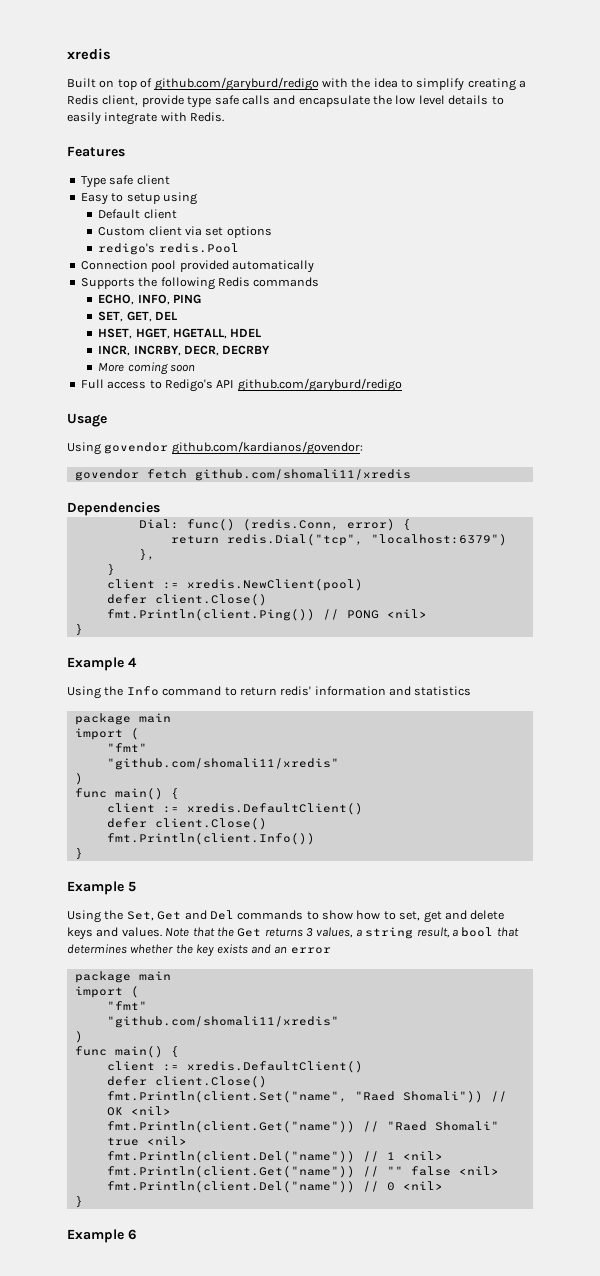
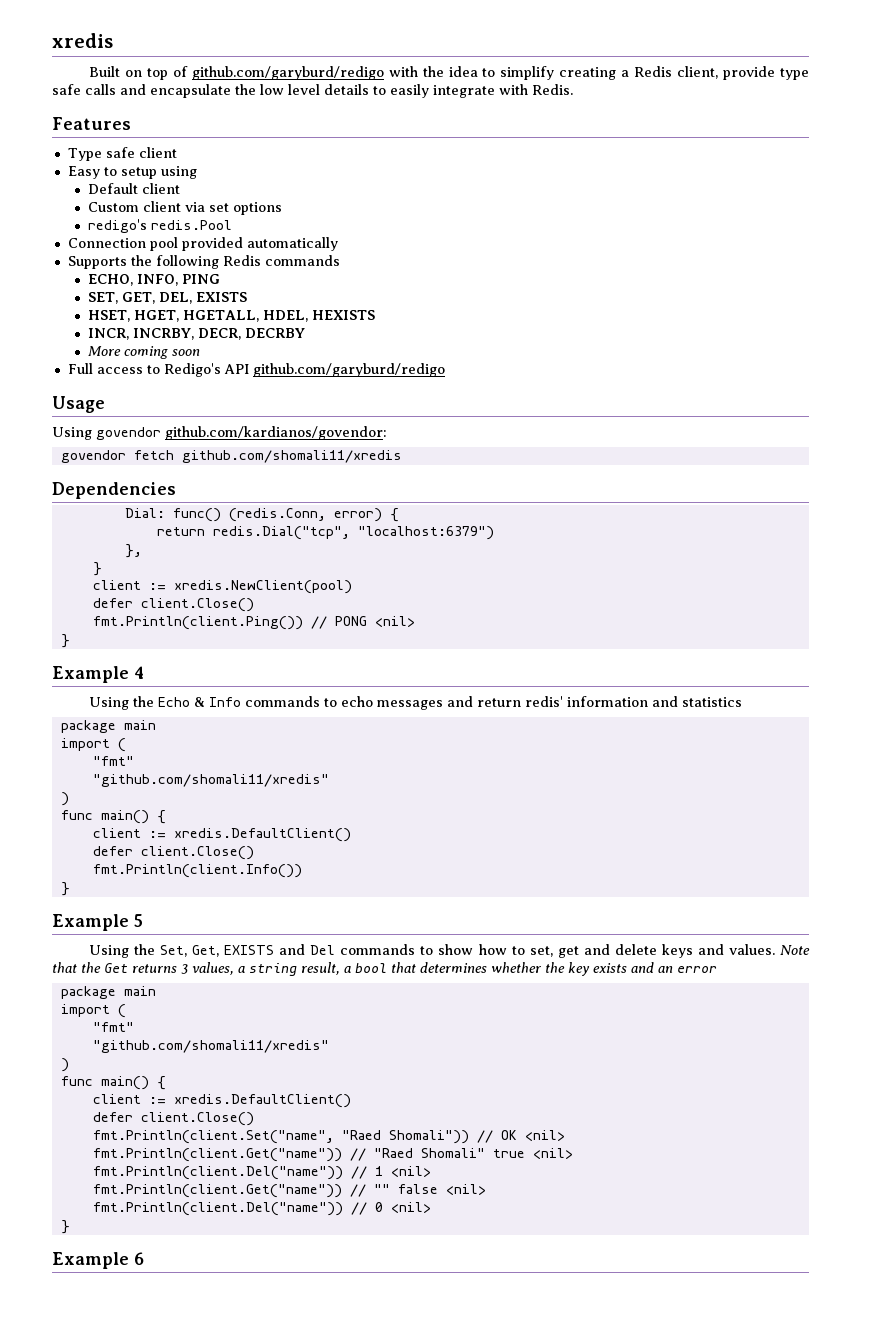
- SET, GET, DEL
+ SET, GET, DEL, EXISTS
- HSET, HGET, HGETALL, HDEL
+ HSET, HGET, HGETALL, HDEL, HEXISTS
- Using the Info command to return redis' information and statistics
+ Using the Echo & Info commands to echo messages and return redis' information and statistics
- Using the Set, Get and Del commands to show how to set, get and delete keys and values.
+ Using the Set, Get, EXISTS and Del commands to show how to set, get and delete keys and values.

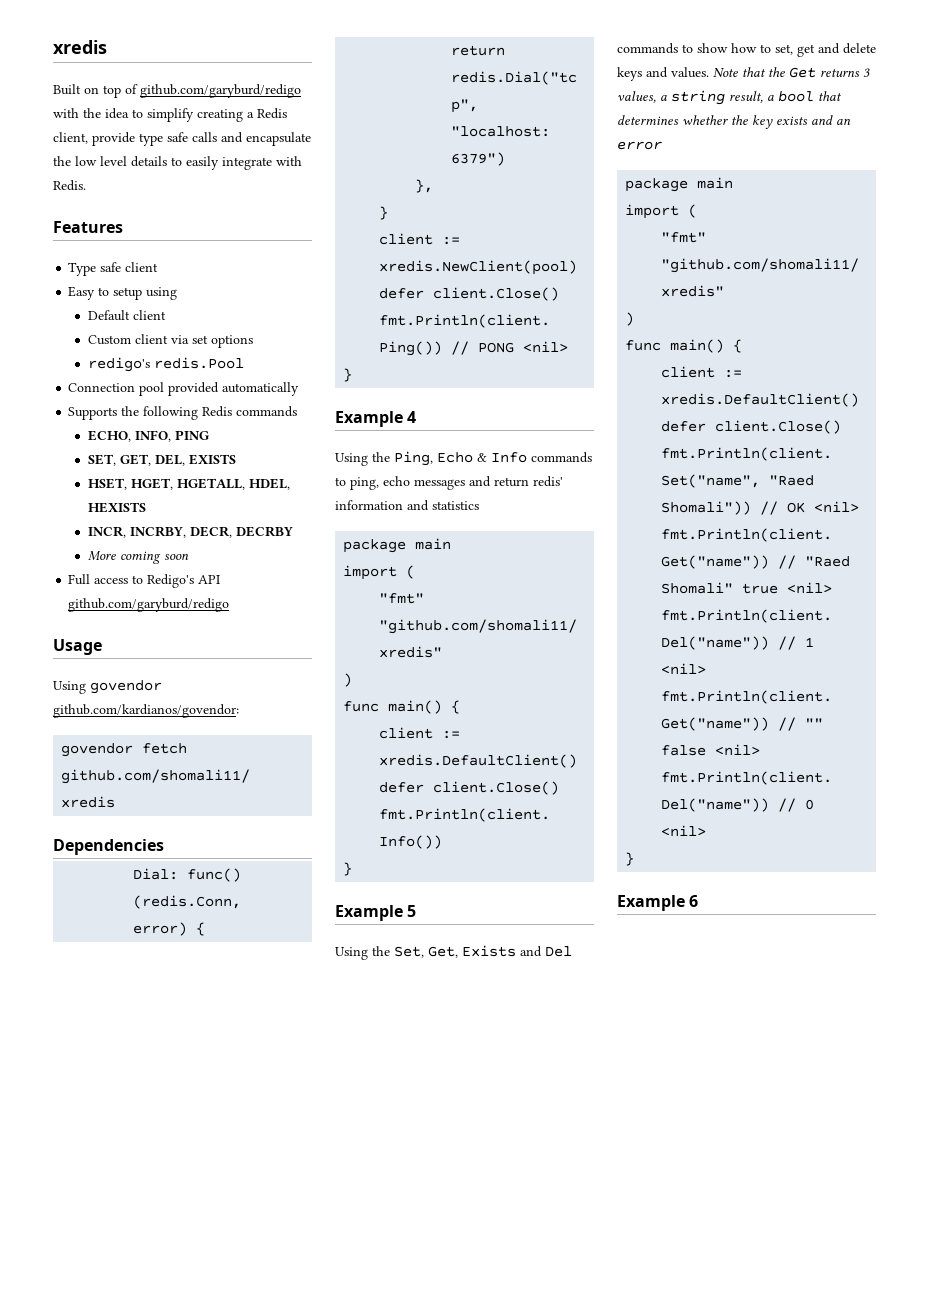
- Using the Echo & Info commands to echo messages and return redis' information and statistics
+ Using the Ping, Echo & Info commands to ping, echo messages and return redis' information and statistics
- Using the Set, Get, EXISTS and Del commands to show how to set, get and delete keys and values.
+ Using the Set, Get, Exists and Del commands to show how to set, get and delete keys and values.

